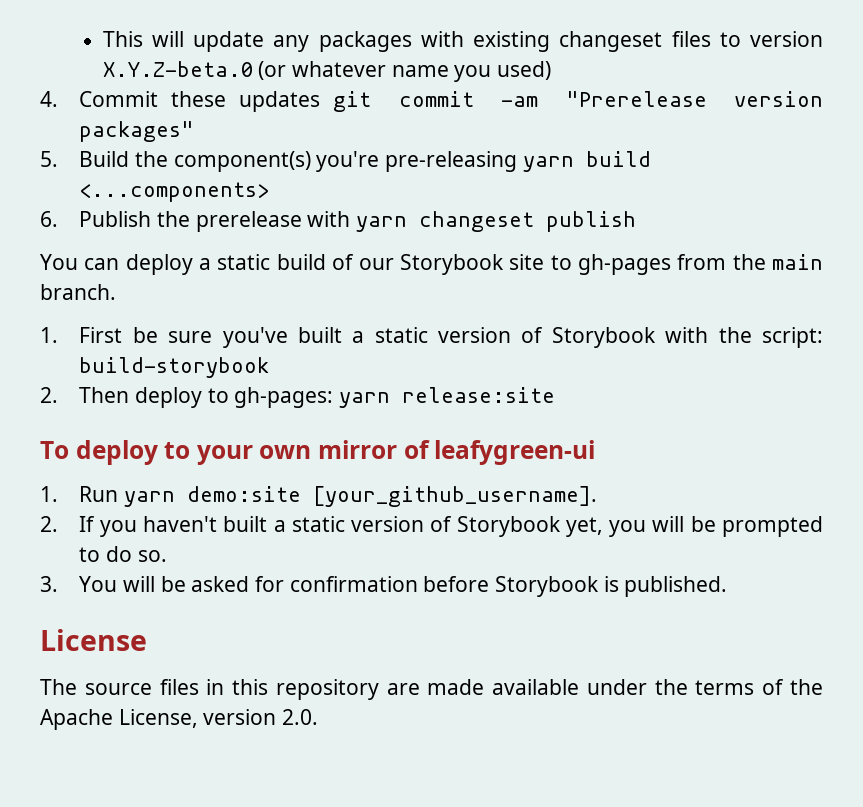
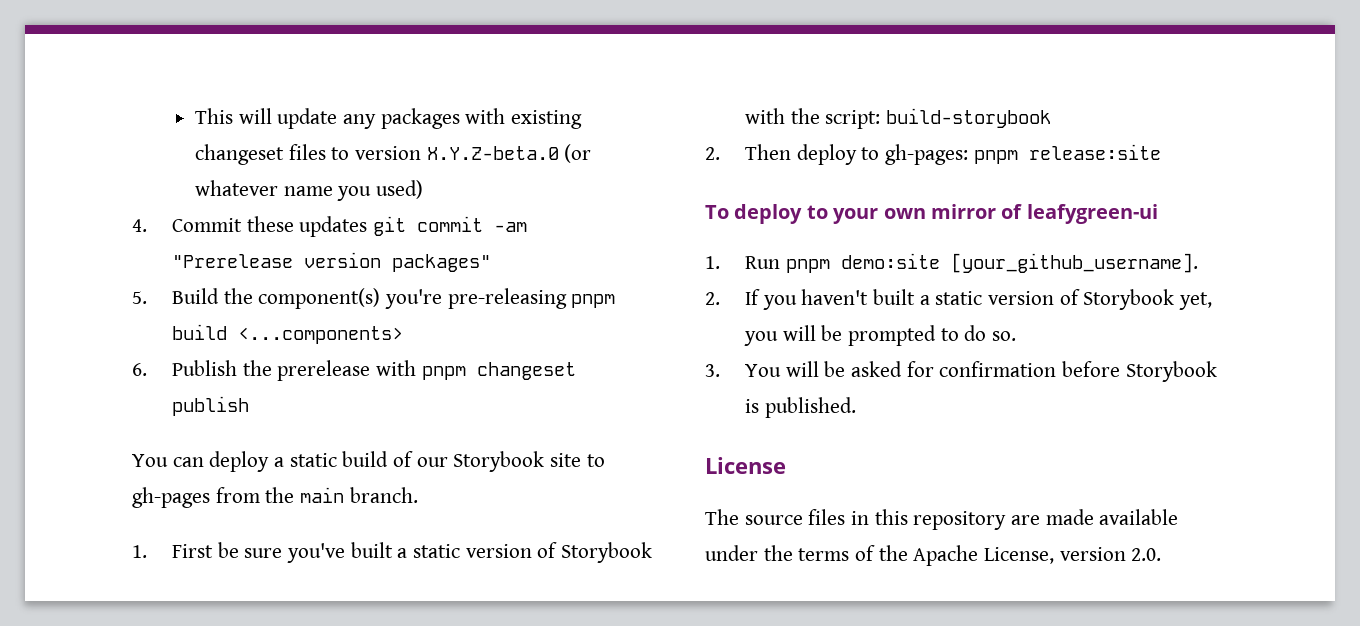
- 5. Build the component(s) you're pre-releasing yarn build <...components>
+ 5. Build the component(s) you're pre-releasing pnpm build <...components>
- 6. Publish the prerelease with yarn changeset publish
+ 6. Publish the prerelease with pnpm changeset publish
- 2. Then deploy to gh-pages: yarn release:site
+ 2. Then deploy to gh-pages: pnpm release:site
- 1. Run yarn demo:site [your_github_username].
+ 1. Run pnpm demo:site [your_github_username].

